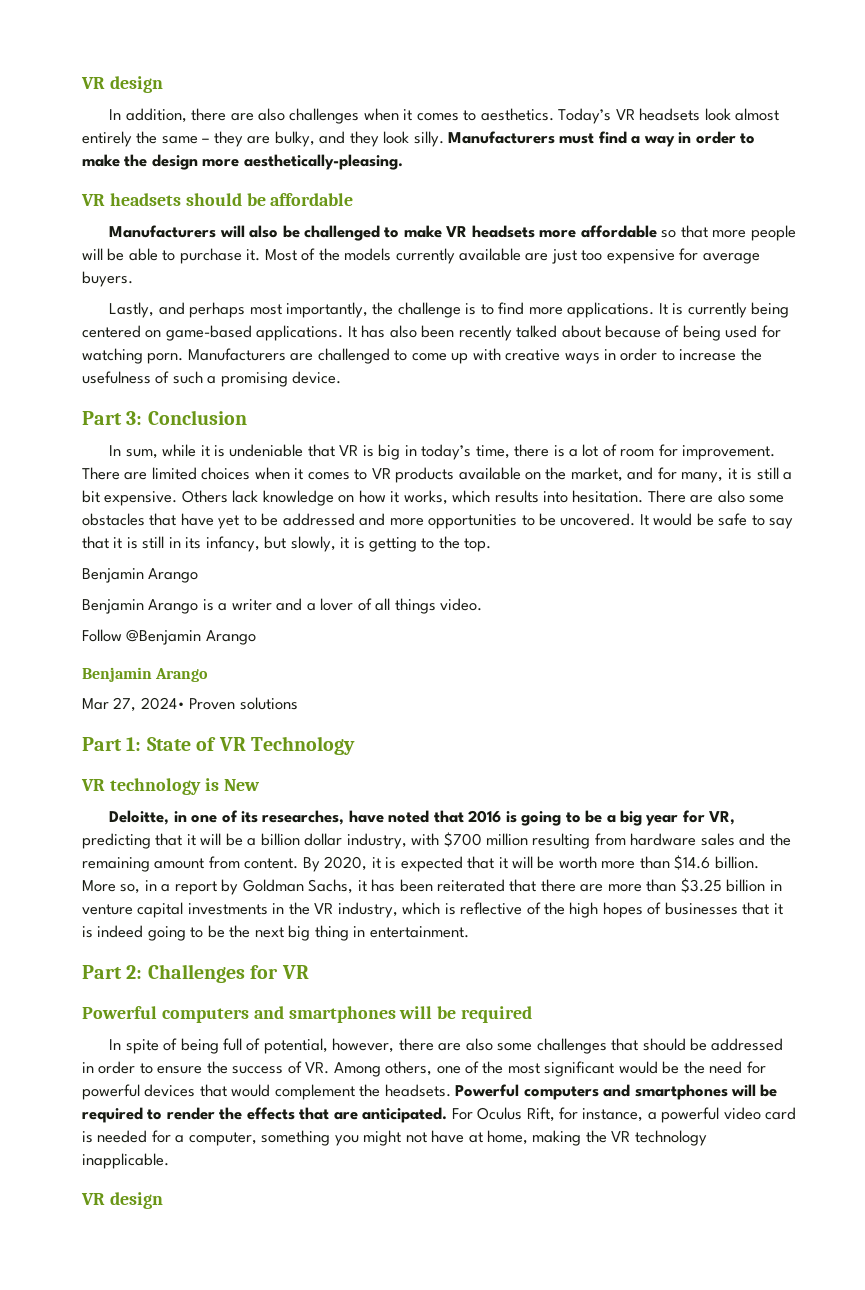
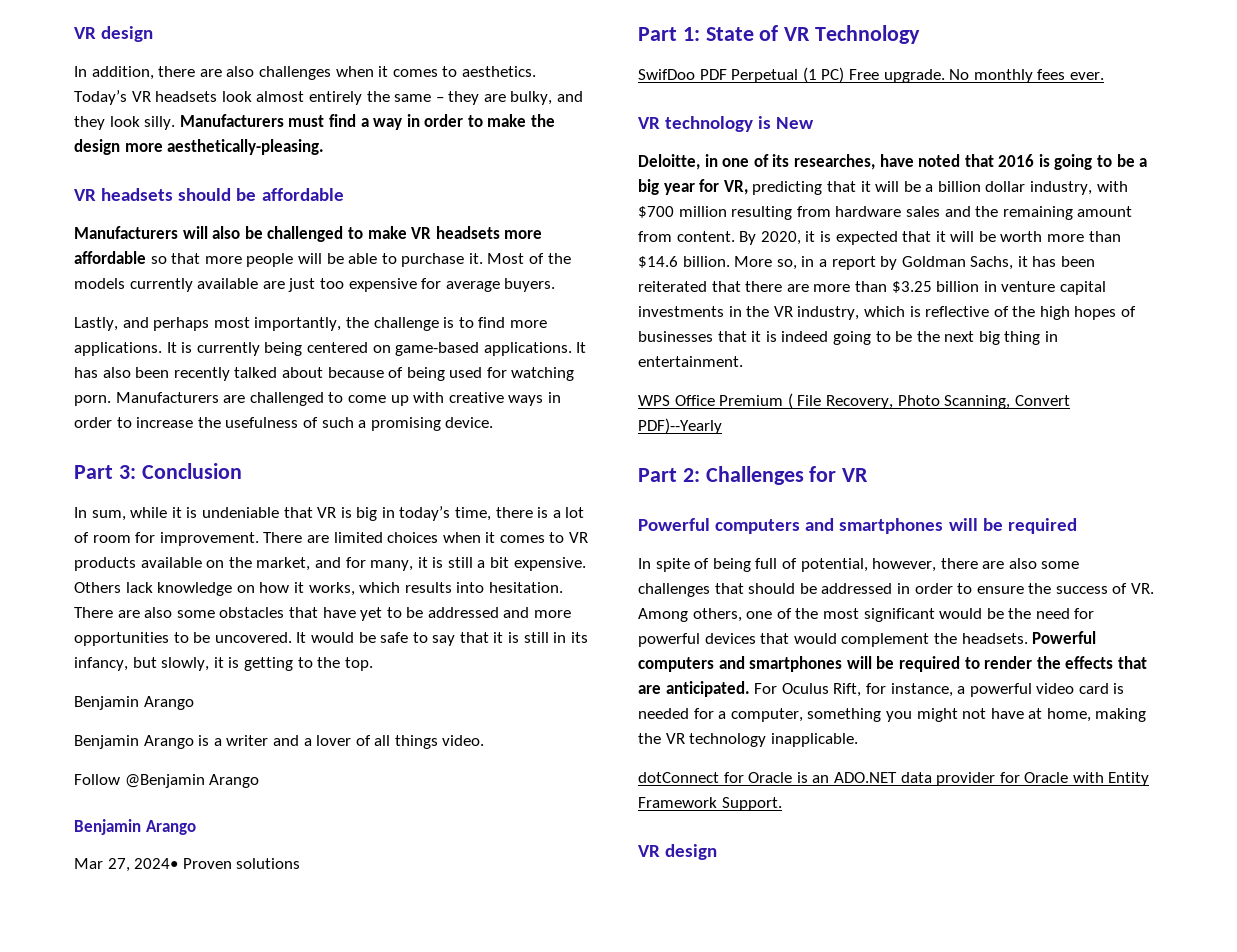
+ SwifDoo PDF Perpetual (1 PC) Free upgrade. No monthly fees ever.
+ WPS Office Premium ( File Recovery, Photo Scanning, Convert PDF)--Yearly
+ dotConnect for Oracle is an ADO.NET data provider for Oracle with Entity Framework Support.

